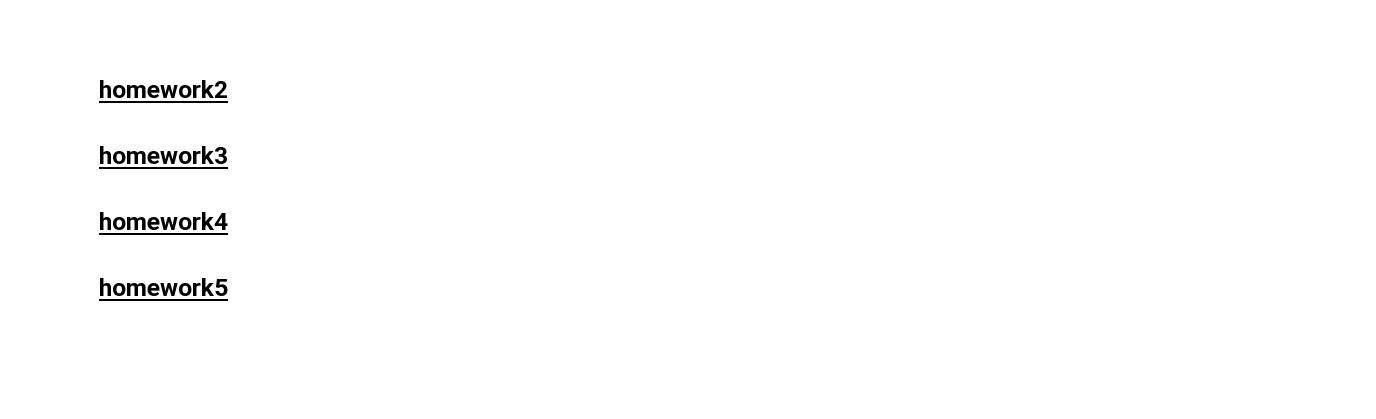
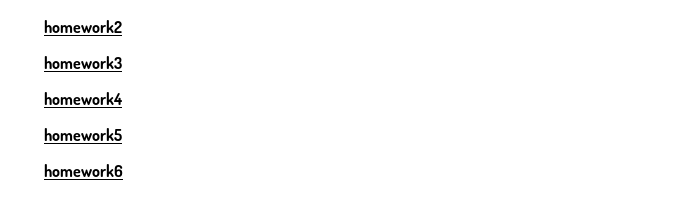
+ homework6

